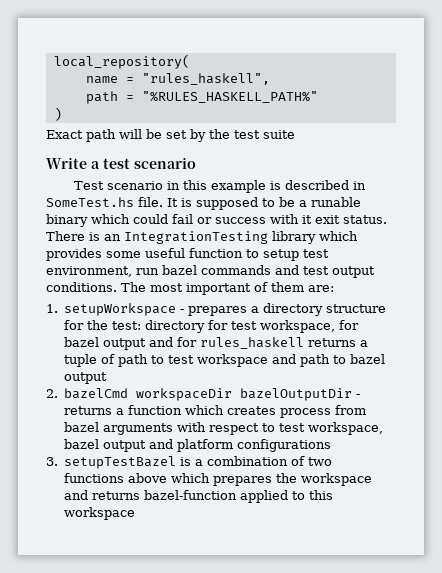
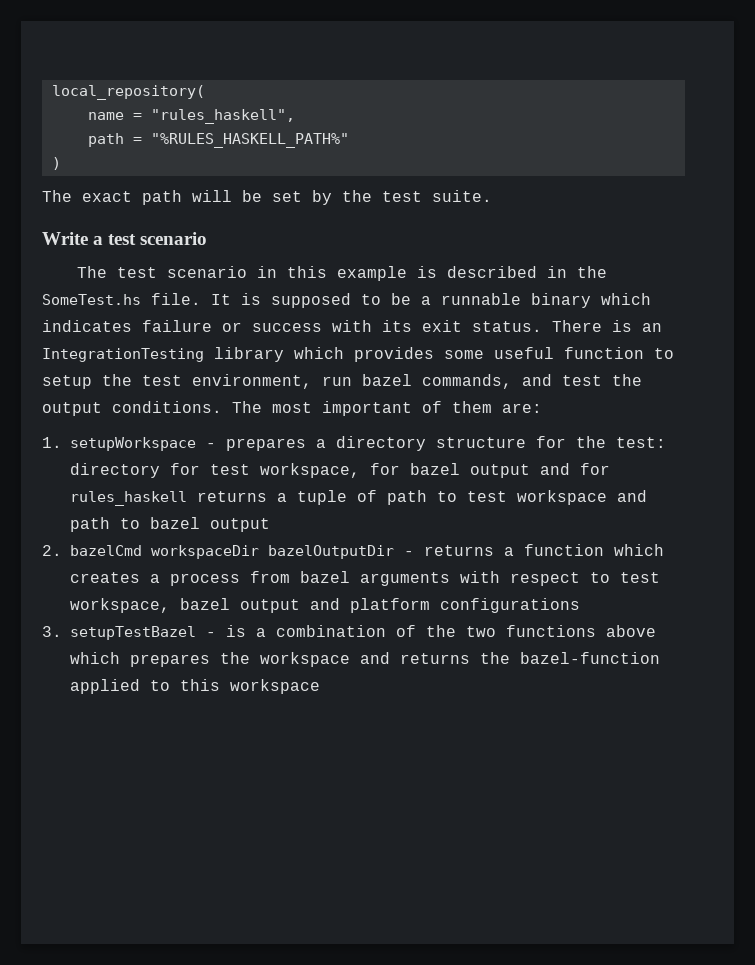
- Exact path will be set by the test suite
+ The exact path will be set by the test suite.
- Test scenario in this example is described in SomeTest.hs file.
+ The test scenario in this example is described in the SomeTest.hs file.
- It is supposed to be a runable binary which could fail or success with it exit status.
+ It is supposed to be a runnable binary which indicates failure or success with its exit status.
- There is an IntegrationTesting library which provides some useful function to setup test environment, run bazel commands and test output conditions.
+ There is an IntegrationTesting library which provides some useful function to setup the test environment, run bazel commands, and test the output conditions.
- 2. bazelCmd workspaceDir bazelOutputDir - returns a function which creates process from bazel arguments with respect to test workspace, bazel output and platform configurations
+ 2. bazelCmd workspaceDir bazelOutputDir - returns a function which creates a process from bazel arguments with respect to test workspace, bazel output and platform configurations
- 3. setupTestBazel is a combination of two functions above which prepares the workspace and returns bazel-function applied to this workspace
+ 3. setupTestBazel - is a combination of the two functions above which prepares the workspace and returns the bazel-function applied to this workspace

